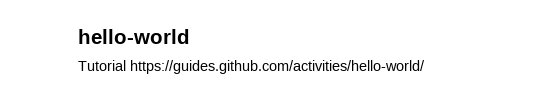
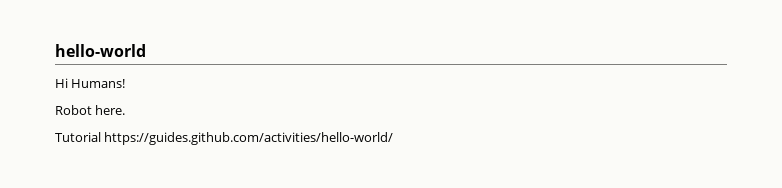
+ Hi Humans!
+ Robot here.

